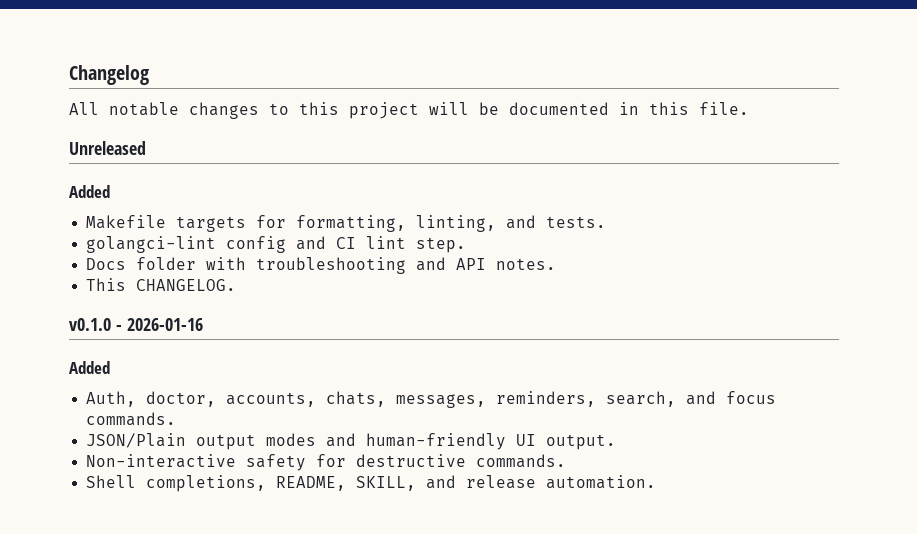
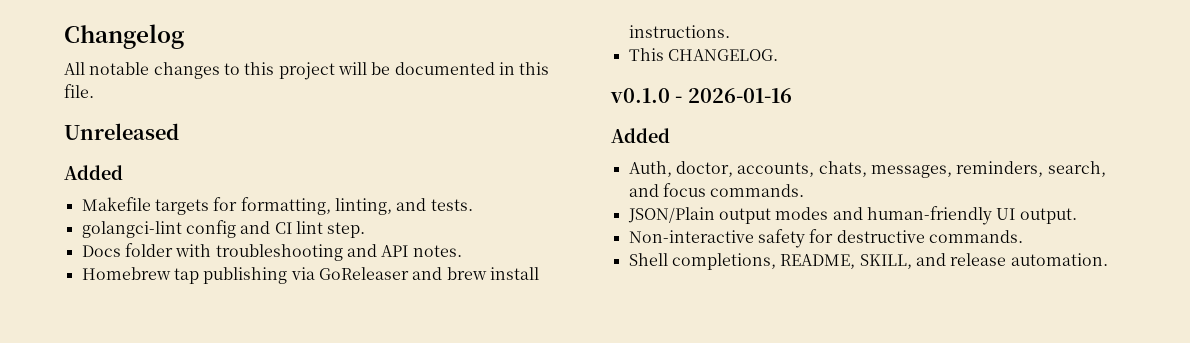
+ Homebrew tap publishing via GoReleaser and brew install instructions.

